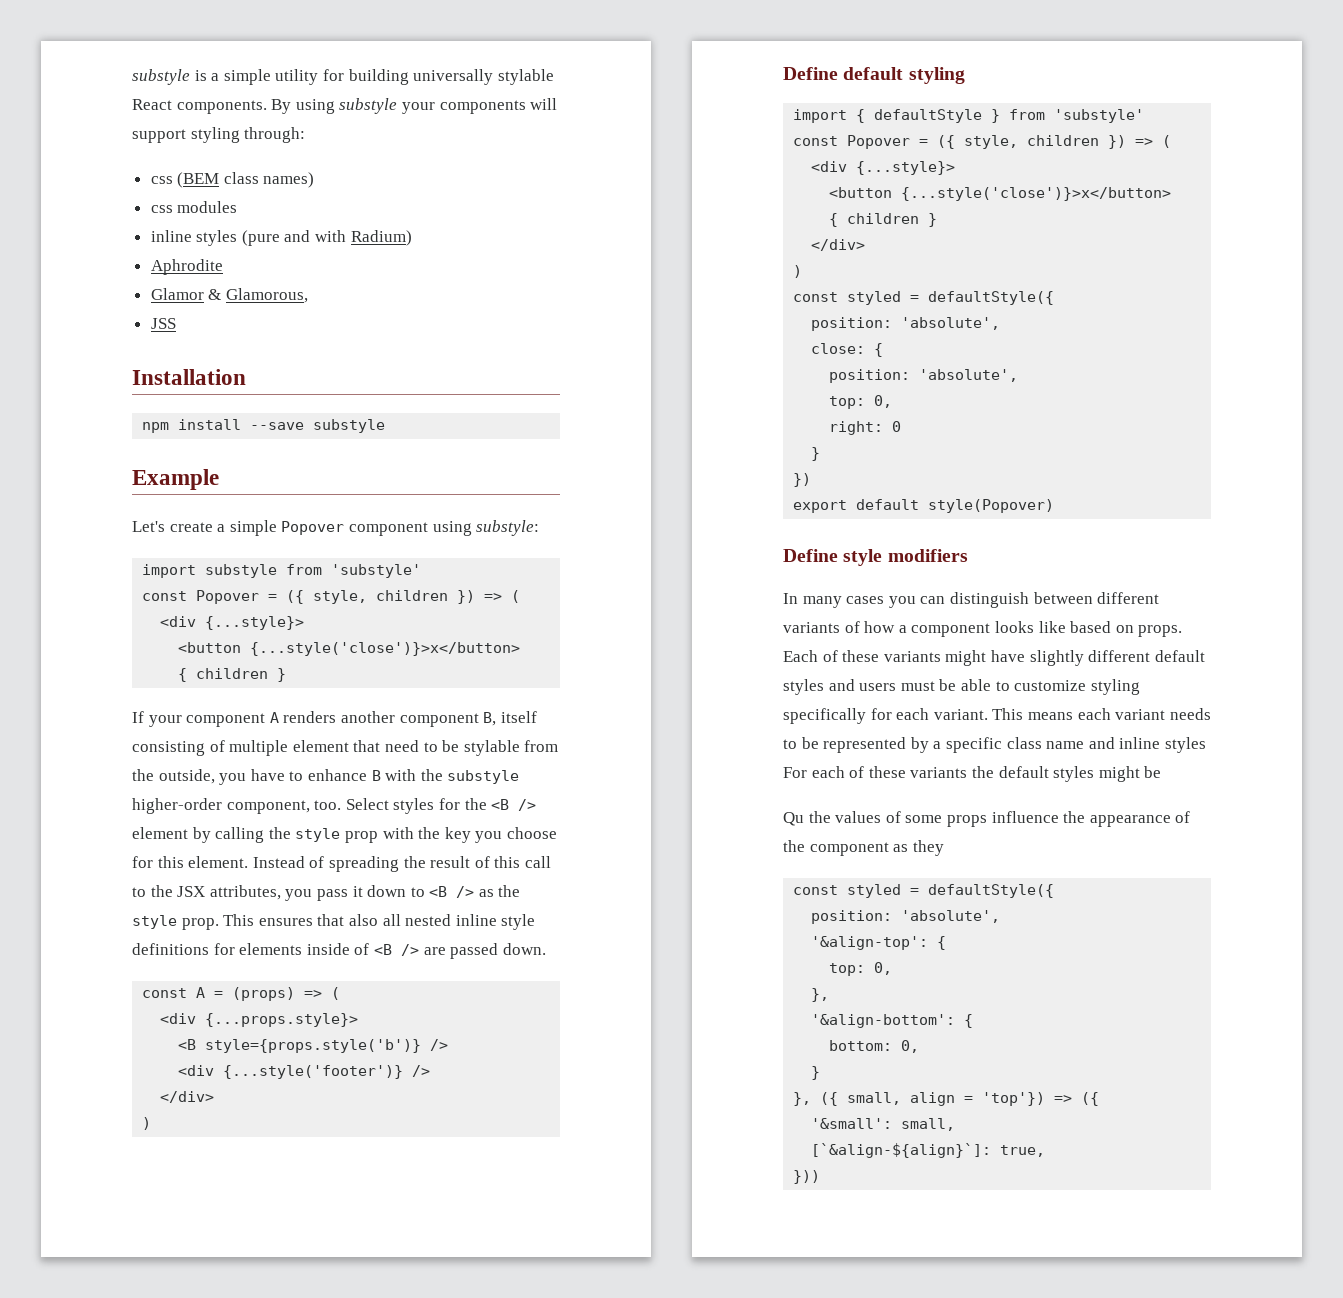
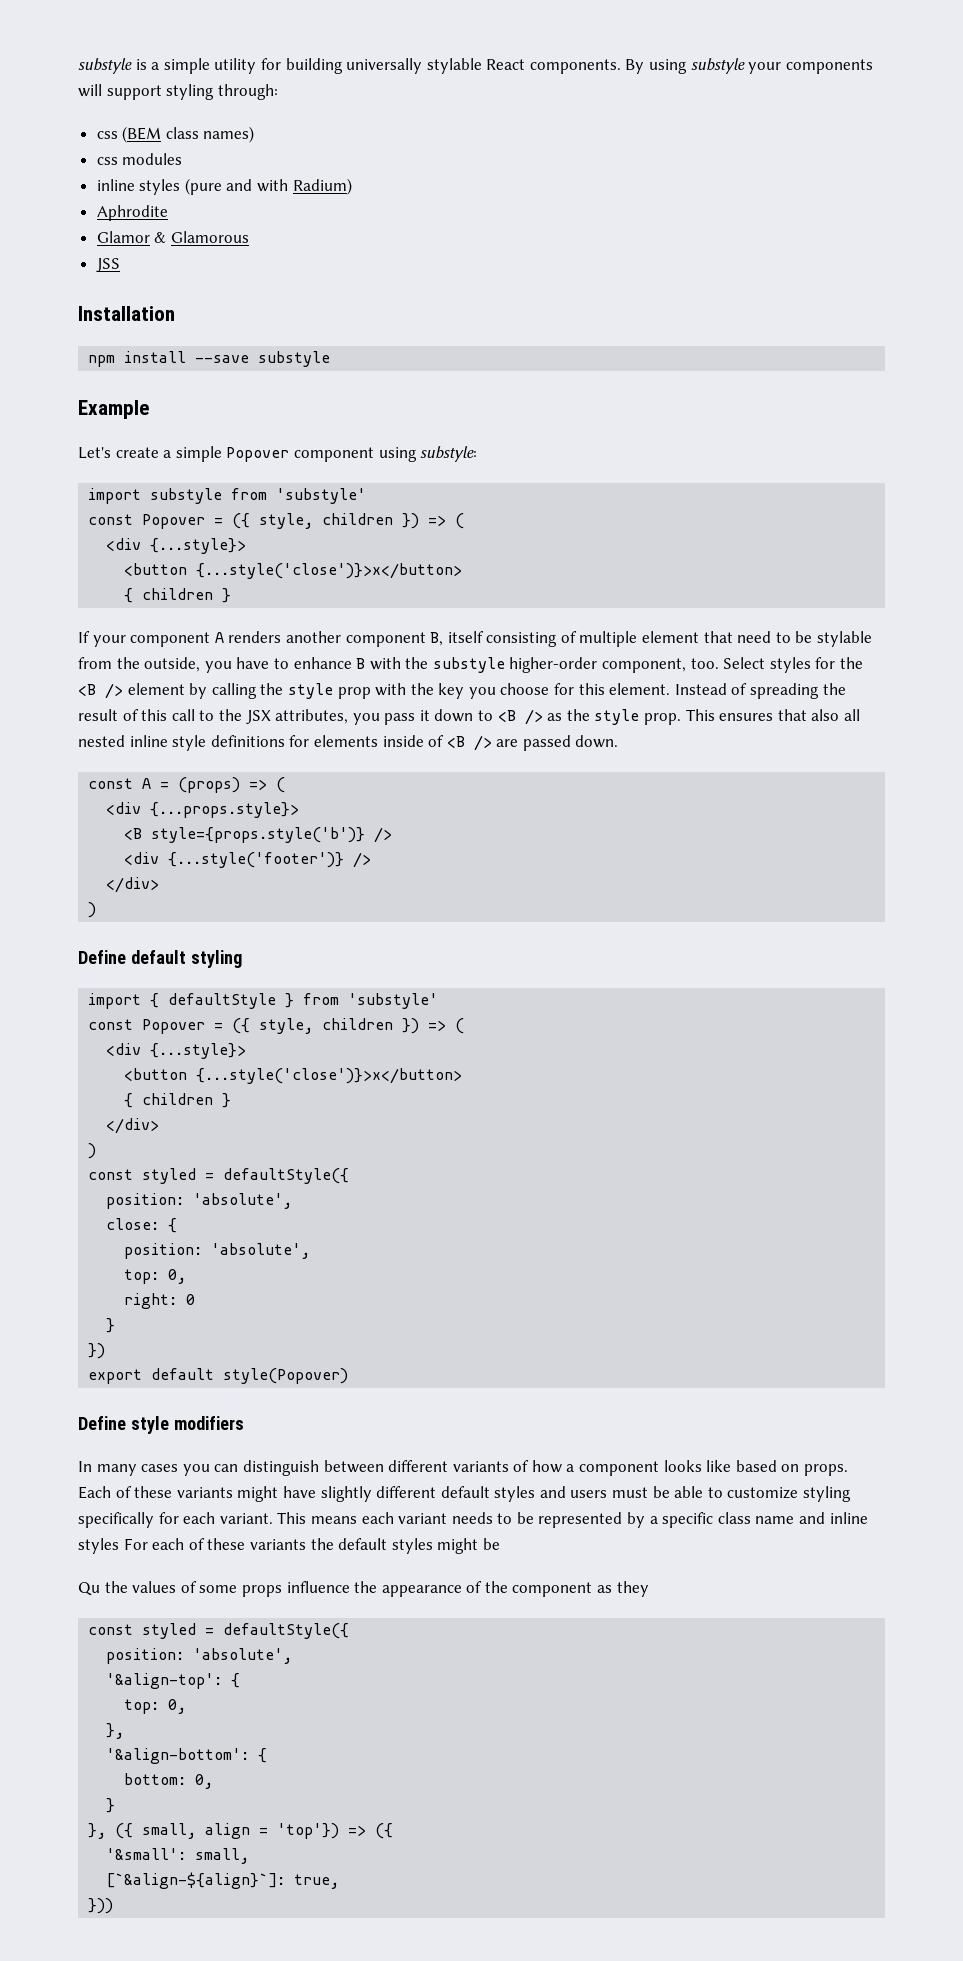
- Glamor & Glamorous,
+ Glamor & Glamorous

